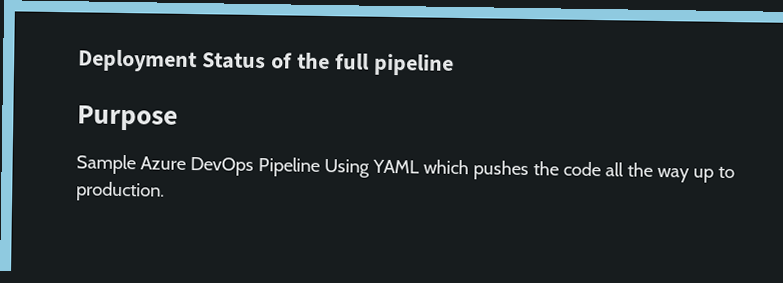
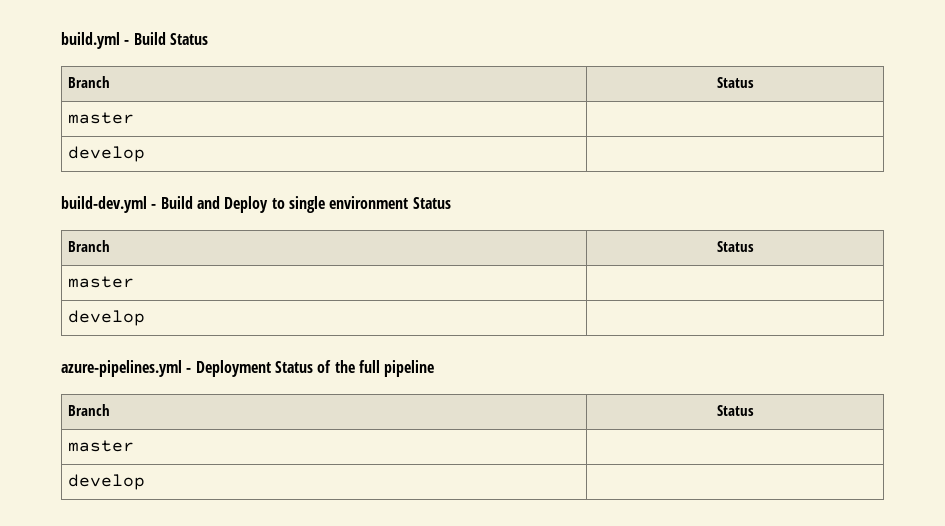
- Deployment Status of the full pipeline
- Purpose
- Sample Azure DevOps Pipeline Using YAML which pushes the code all the way up to production.
+ build.yml - Build Status
+ Branch | Status
+ master |
+ develop |
+ build-dev.yml - Build and Deploy to single environment Status
+ Branch | Status
+ master |
+ develop |
+ azure-pipelines.yml - Deployment Status of the full pipeline
+ Branch | Status
+ master |
+ develop |

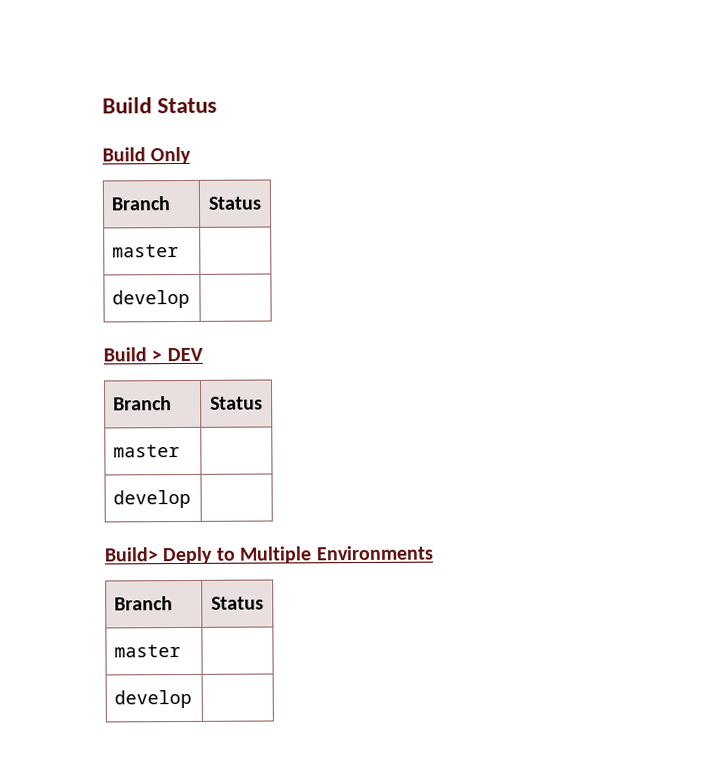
- build.yml - Build Status
+ Build Status
+ Build Only
  Branch | Status
  master |
  develop |
- build-dev.yml - Build and Deploy to single environment Status
+ Build > DEV
  Branch | Status
  master |
  develop |
- azure-pipelines.yml - Deployment Status of the full pipeline
+ Build> Deply to Multiple Environments

